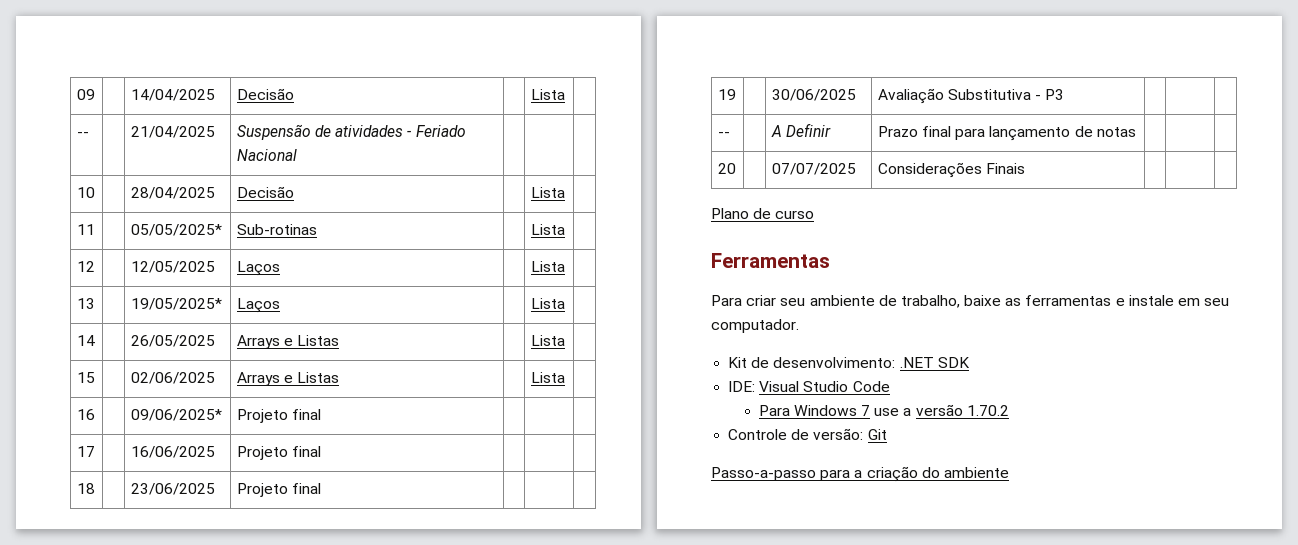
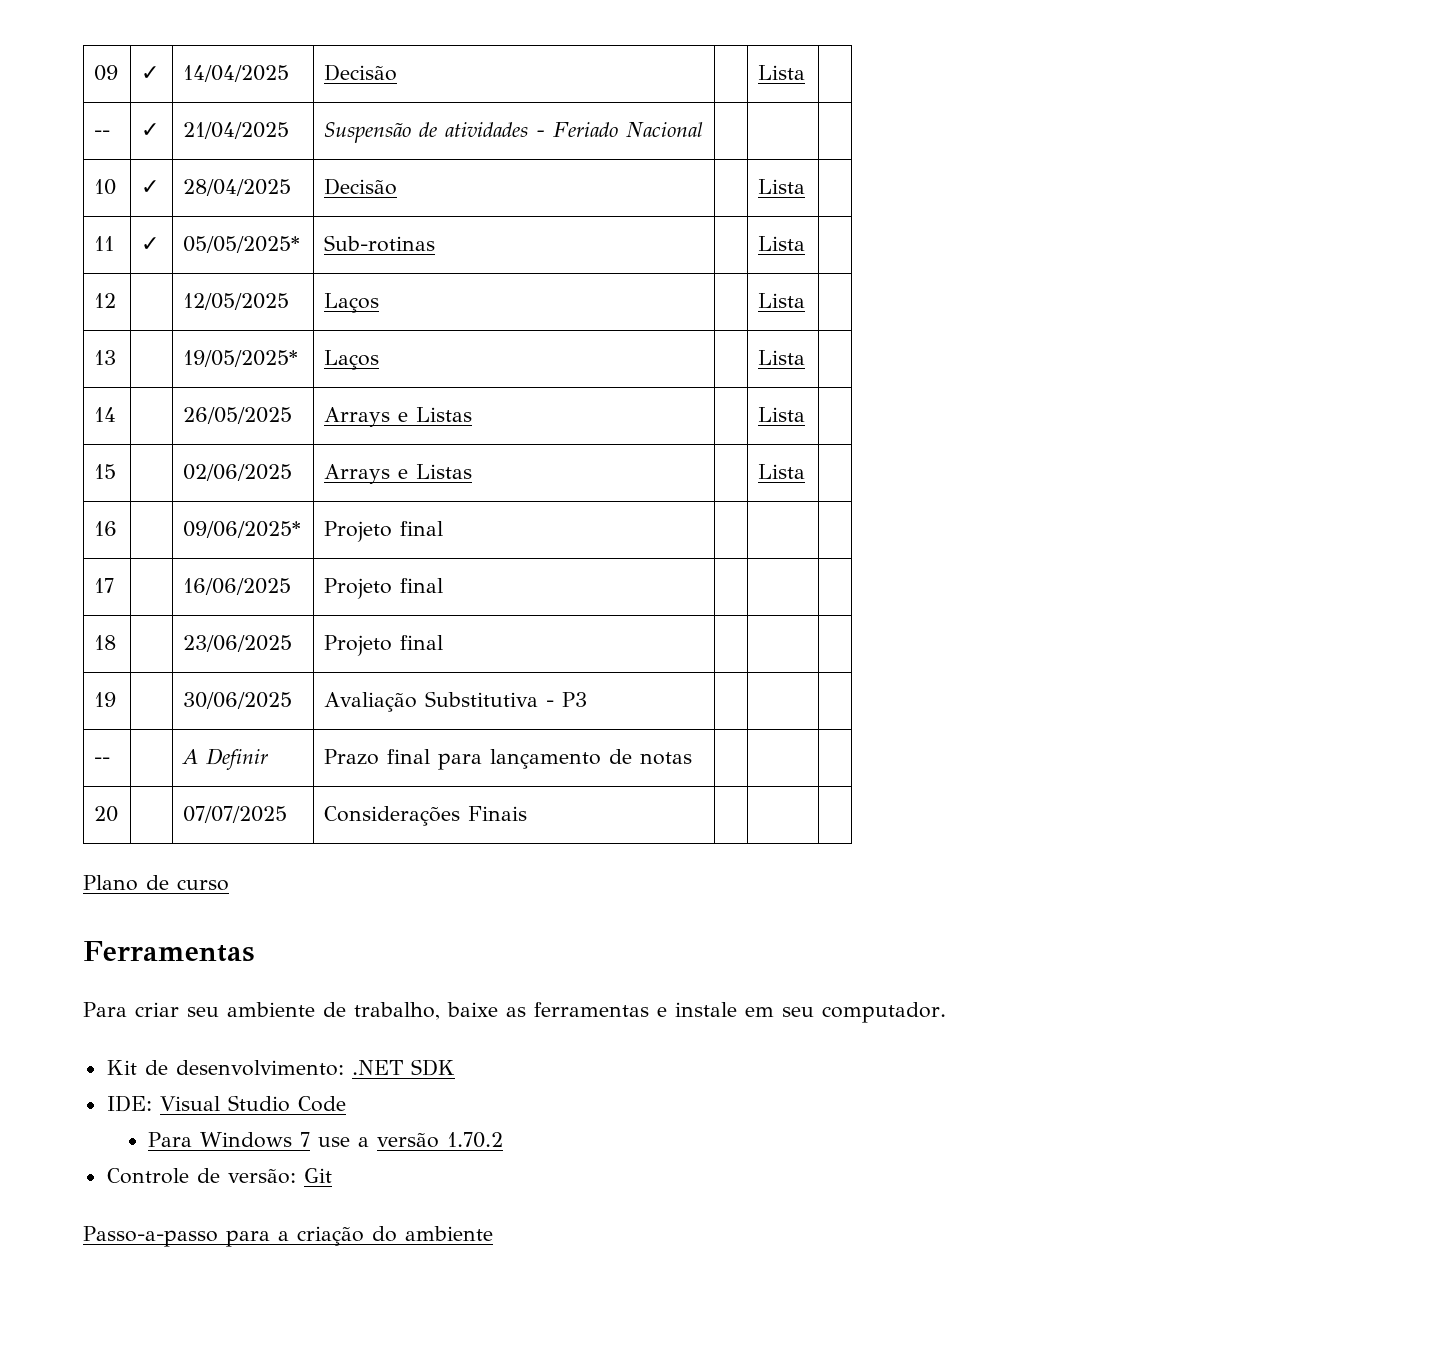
- 09 | | 14/04/2025 | Decisão | | Lista |
+ 09 | ✓ | 14/04/2025 | Decisão | | Lista |
- -- | | 21/04/2025 | Suspensão de atividades - Feriado Nacional | | |
+ -- | ✓ | 21/04/2025 | Suspensão de atividades - Feriado Nacional | | |
- 10 | | 28/04/2025 | Decisão | | Lista |
+ 10 | ✓ | 28/04/2025 | Decisão | | Lista |
- 11 | | 05/05/2025* | Sub-rotinas | | Lista |
+ 11 | ✓ | 05/05/2025* | Sub-rotinas | | Lista |

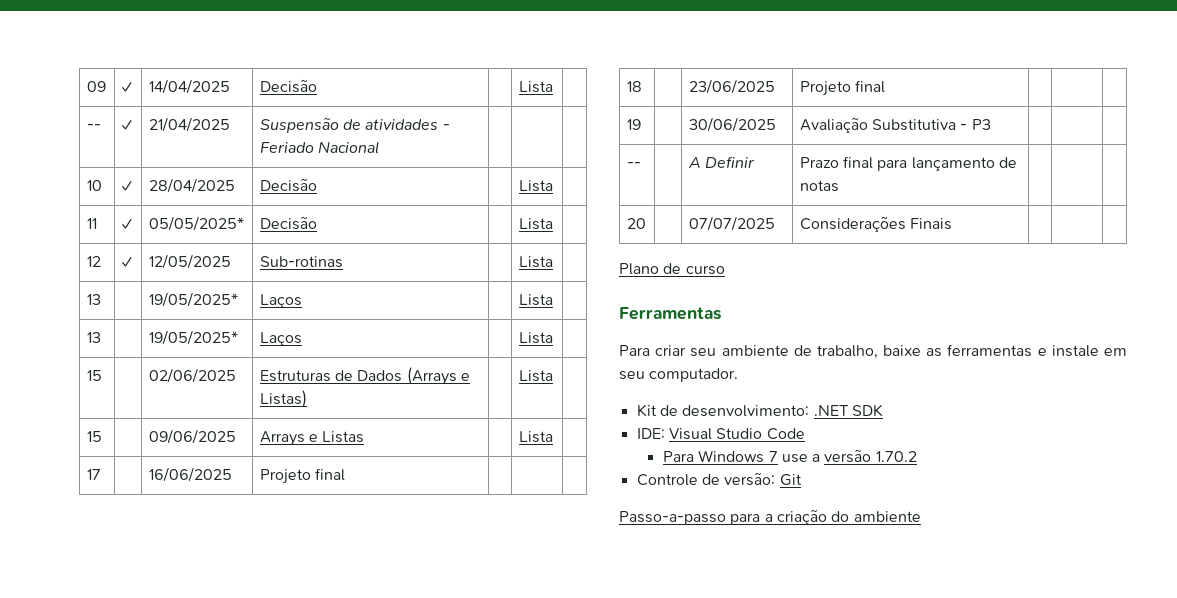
- 11 | ✓ | 05/05/2025* | Sub-rotinas | | Lista |
+ 11 | ✓ | 05/05/2025* | Decisão | | Lista |
- 12 | | 12/05/2025 | Laços | | Lista |
+ 12 | ✓ | 12/05/2025 | Sub-rotinas | | Lista |
+ 13 | | 19/05/2025* | Laços | | Lista |
- 14 | | 26/05/2025 | Arrays e Listas | | Lista |
- 15 | | 02/06/2025 | Arrays e Listas | | Lista |
- 16 | | 09/06/2025* | Projeto final | | |
+ 15 | | 02/06/2025 | Estruturas de Dados (Arrays e Listas) | | Lista |
+ 15 | | 09/06/2025 | Arrays e Listas | | Lista |

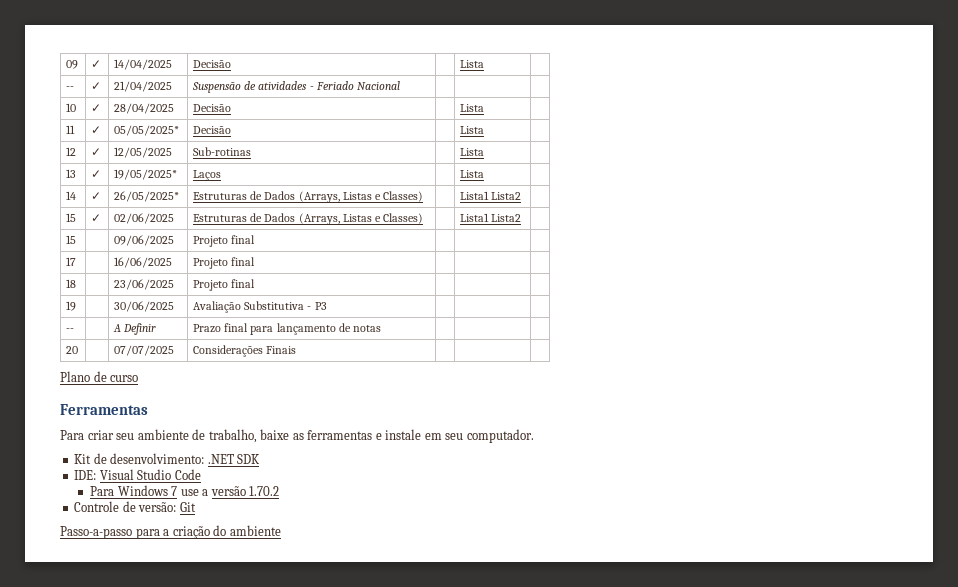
  12 | ✓ | 12/05/2025 | Sub-rotinas | | Lista |
- 13 | | 19/05/2025* | Laços | | Lista |
- 13 | | 19/05/2025* | Laços | | Lista |
- 15 | | 02/06/2025 | Estruturas de Dados (Arrays e Listas) | | Lista |
- 15 | | 09/06/2025 | Arrays e Listas | | Lista |
+ 13 | ✓ | 19/05/2025* | Laços | | Lista |
+ 14 | ✓ | 26/05/2025* | Estruturas de Dados (Arrays, Listas e Classes) | | Lista1 Lista2 |
+ 15 | ✓ | 02/06/2025 | Estruturas de Dados (Arrays, Listas e Classes) | | Lista1 Lista2 |
+ 15 | | 09/06/2025 | Projeto final | | |

